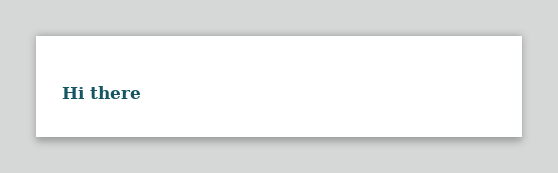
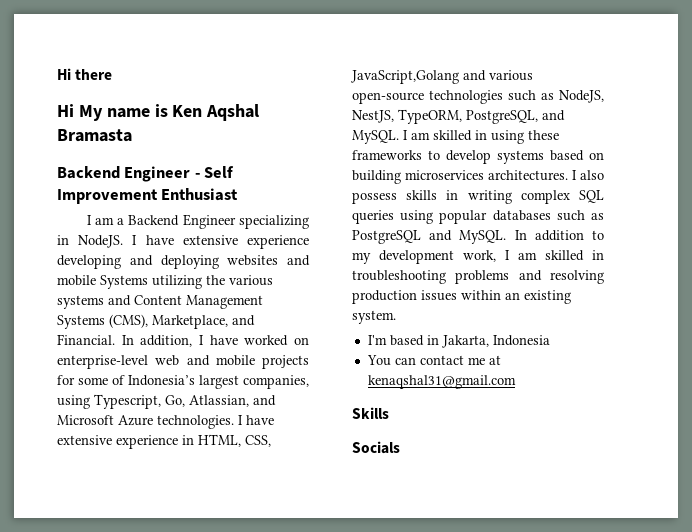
+ Hi My name is Ken Aqshal Bramasta
+ Backend Engineer - Self Improvement Enthusiast
+ I am a Backend Engineer specializing in NodeJS. I have extensive experience developing and deploying websites and mobile Systems utilizing the various systems and Content Management Systems (CMS), Marketplace, and Financial. In addition, I have worked on enterprise-level web and mobile projects for some of Indonesia’s largest companies, using Typescript, Go, Atlassian, and Microsoft Azure technologies. I have extensive experience in HTML, CSS, JavaScript,Golang and various open-source technologies such as NodeJS, NestJS, TypeORM, PostgreSQL, and MySQL. I am skilled in using these frameworks to develop systems based on building microservices architectures. I also possess skills in writing complex SQL queries using popular databases such as PostgreSQL and MySQL. In addition to my development work, I am skilled in troubleshooting problems and resolving production issues within an existing system.
+ I'm based in Jakarta, Indonesia
+ You can contact me at kenaqshal31@gmail.com
+ Skills
+ Socials

